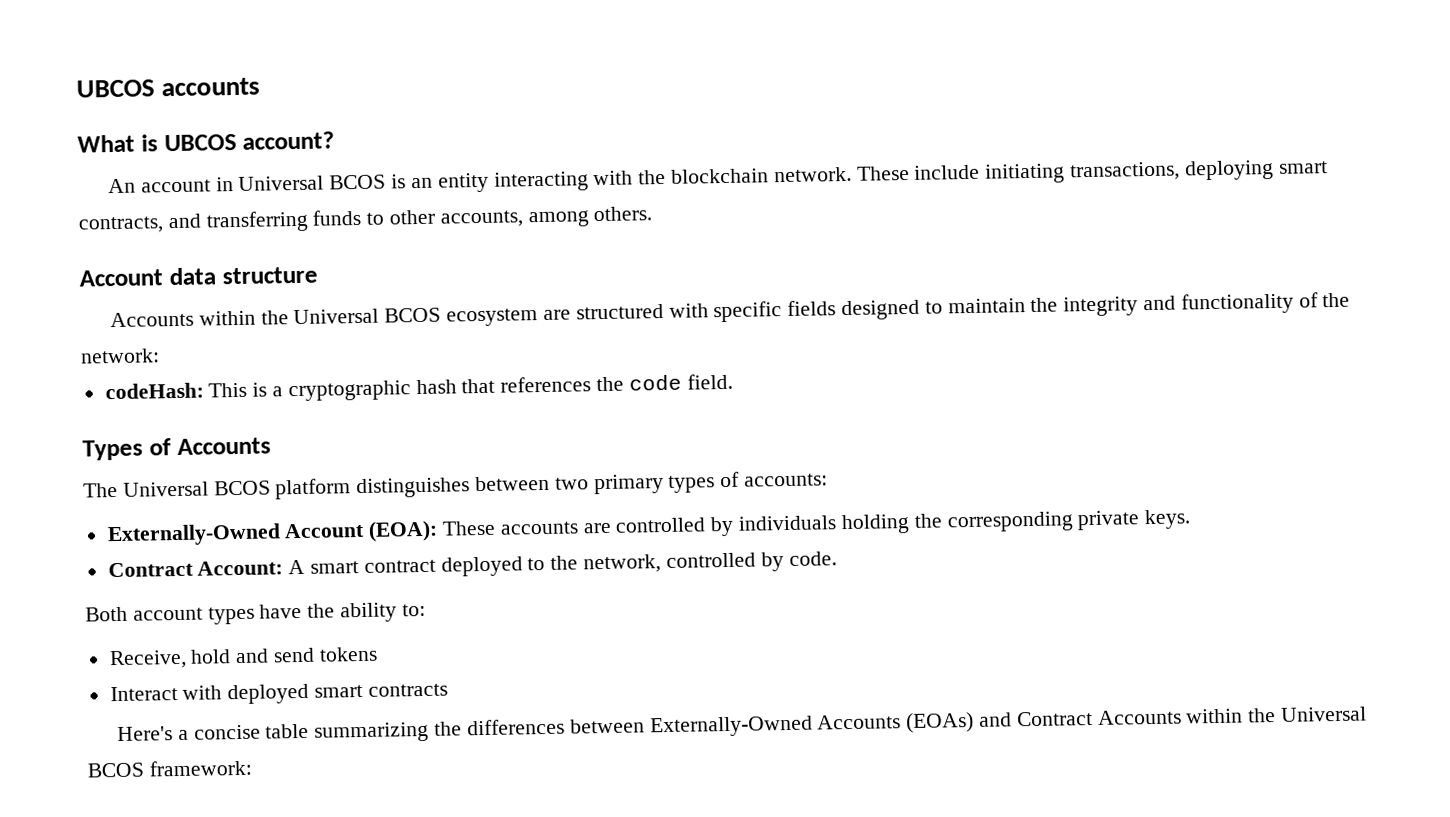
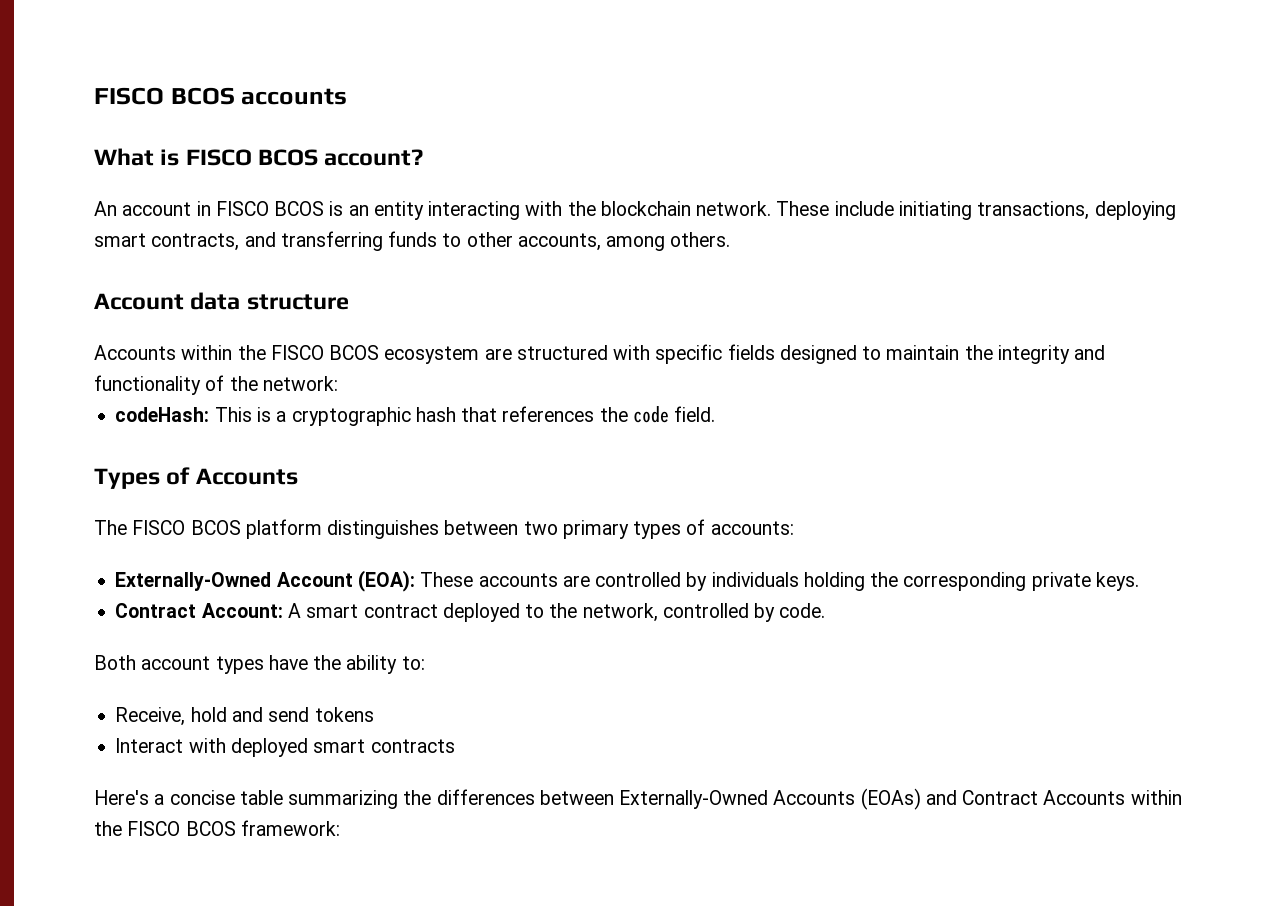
- UBCOS accounts
+ FISCO BCOS accounts
- What is UBCOS account?
+ What is FISCO BCOS account?
- An account in Universal BCOS is an entity interacting with the blockchain network.
+ An account in FISCO BCOS is an entity interacting with the blockchain network.
- Accounts within the Universal BCOS ecosystem are structured with specific fields designed to maintain the integrity and functionality of the network:
+ Accounts within the FISCO BCOS ecosystem are structured with specific fields designed to maintain the integrity and functionality of the network:
- The Universal BCOS platform distinguishes between two primary types of accounts:
+ The FISCO BCOS platform distinguishes between two primary types of accounts:
- Here's a concise table summarizing the differences between Externally-Owned Accounts (EOAs) and Contract Accounts within the Universal BCOS framework:
+ Here's a concise table summarizing the differences between Externally-Owned Accounts (EOAs) and Contract Accounts within the FISCO BCOS framework:

